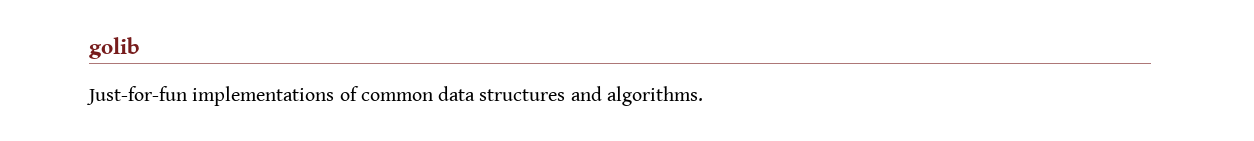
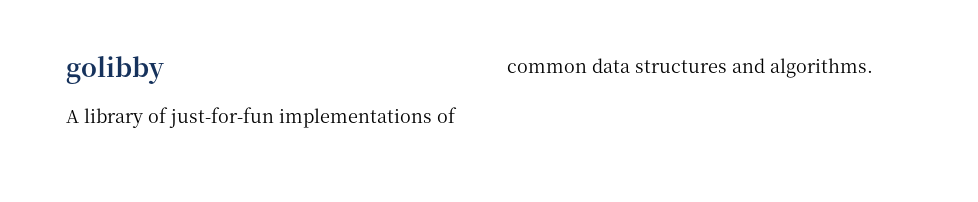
- golib
- Just-for-fun implementations of common data structures and algorithms.
+ golibby
+ A library of just-for-fun implementations of common data structures and algorithms.

